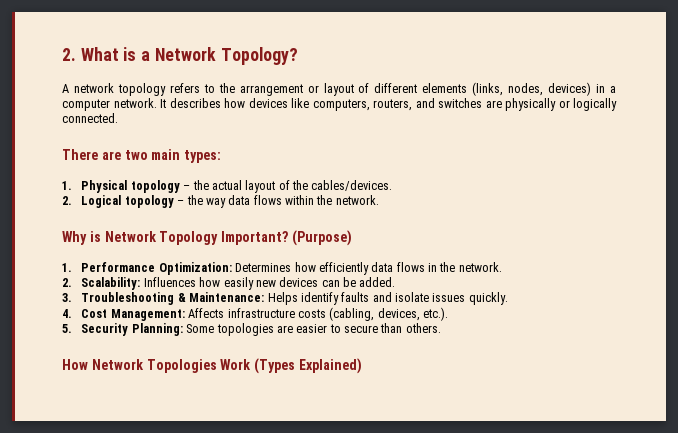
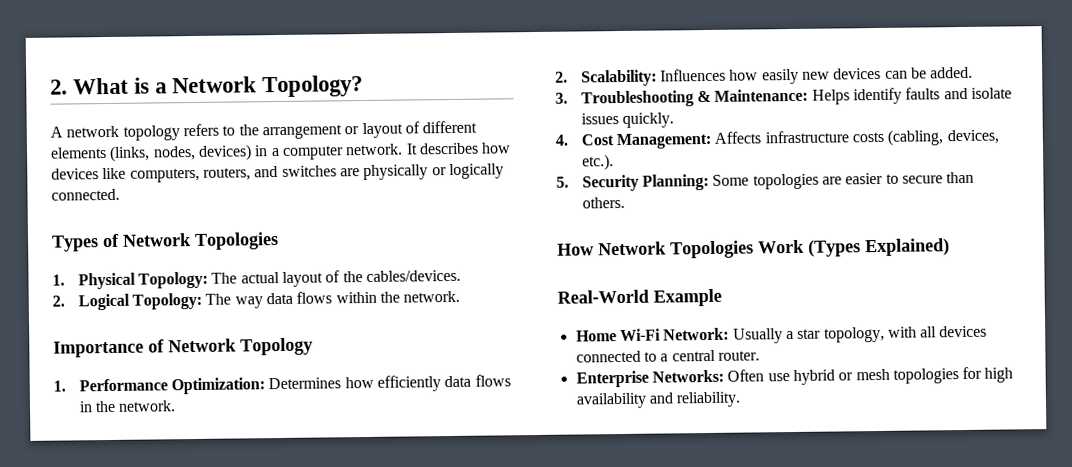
- There are two main types:
+ Types of Network Topologies
- 1. Physical topology – the actual layout of the cables/devices.
+ 1. Physical Topology: The actual layout of the cables/devices.
- 2. Logical topology – the way data flows within the network.
+ 2. Logical Topology: The way data flows within the network.
- Why is Network Topology Important? (Purpose)
+ Importance of Network Topology
+ Real-World Example
+ Home Wi-Fi Network: Usually a star topology, with all devices connected to a central router.
+ Enterprise Networks: Often use hybrid or mesh topologies for high availability and reliability.

